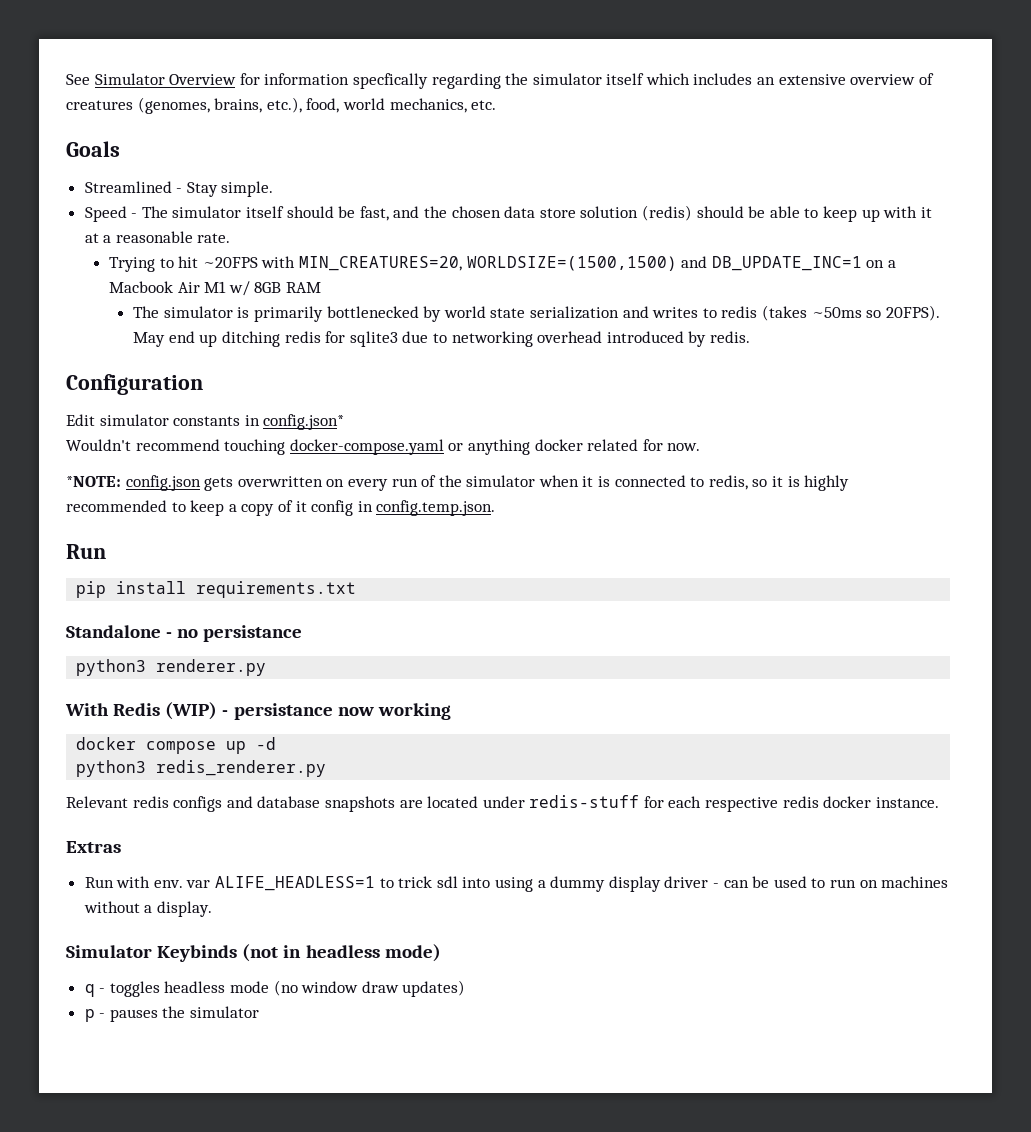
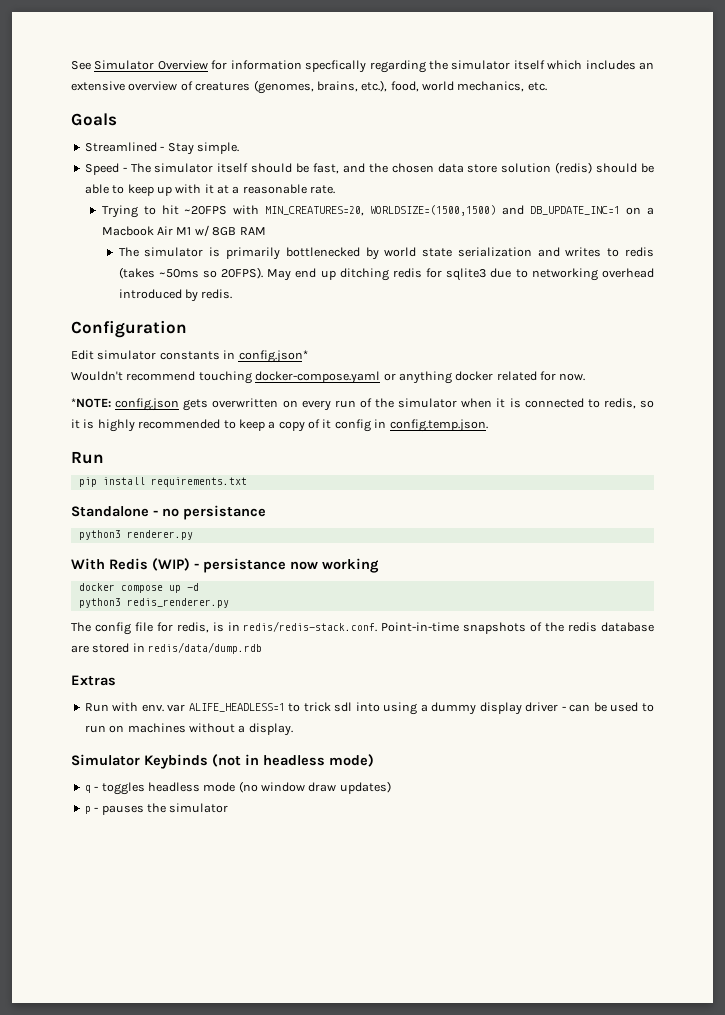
- Relevant redis configs and database snapshots are located under redis-stuff for each respective redis docker instance.
+ The config file for redis, is in redis/redis-stack.conf. Point-in-time snapshots of the redis database are stored in redis/data/dump.rdb

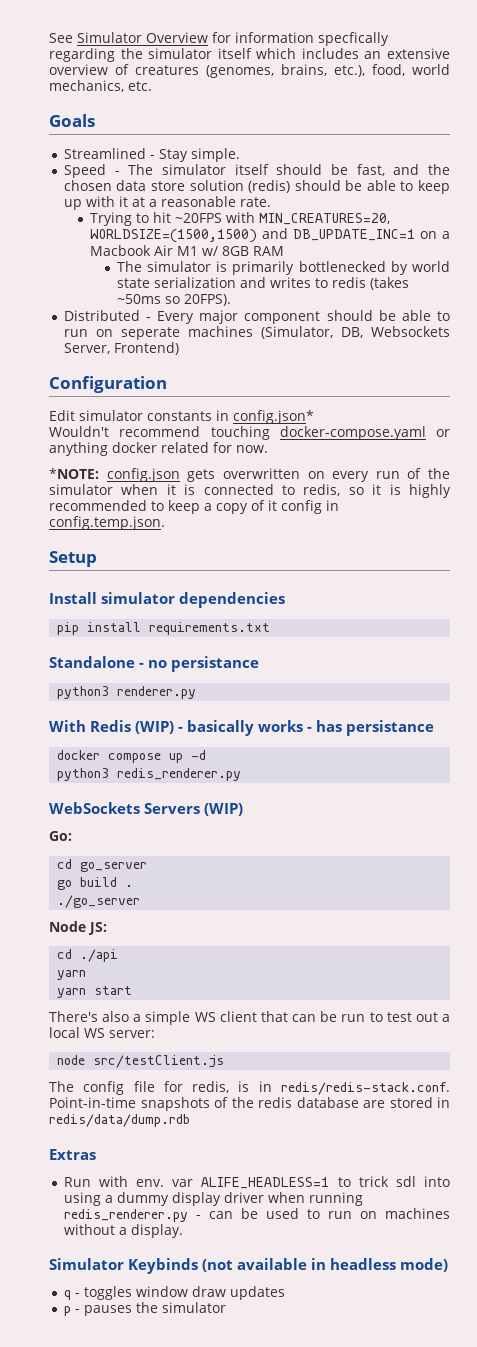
- The simulator is primarily bottlenecked by world state serialization and writes to redis (takes ~50ms so 20FPS). May end up ditching redis for sqlite3 due to networking overhead introduced by redis.
+ The simulator is primarily bottlenecked by world state serialization and writes to redis (takes ~50ms so 20FPS).
+ Distributed - Every major component should be able to run on seperate machines (Simulator, DB, Websockets Server, Frontend)
  *NOTE: config.json gets overwritten on every run of the simulator when it is connected to redis, so it is highly recommended to keep a copy of it config in config.temp.json.
- Run
+ Setup
+ Install simulator dependencies
- With Redis (WIP) - persistance now working
+ With Redis (WIP) - basically works - has persistance
+ WebSockets Servers (WIP)
+ Go:
+ cd go_server
+ go build .
+ ./go_server
+ Node JS:
+ cd ./api
+ yarn
+ yarn start
+ There's also a simple WS client that can be run to test out a local WS server:
+ node src/testClient.js
- Run with env. var ALIFE_HEADLESS=1 to trick sdl into using a dummy display driver - can be used to run on machines without a display.
+ Run with env. var ALIFE_HEADLESS=1 to trick sdl into using a dummy display driver when running redis_renderer.py - can be used to run on machines without a display.
- Simulator Keybinds (not in headless mode)
+ Simulator Keybinds (not available in headless mode)
- q - toggles headless mode (no window draw updates)
+ q - toggles window draw updates

